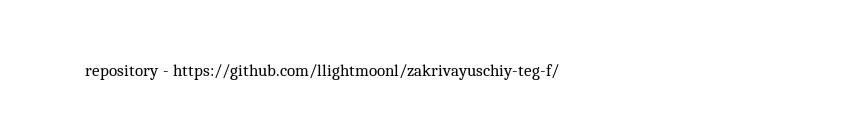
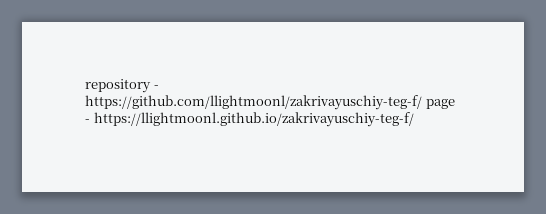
- repository - https://github.com/llightmoonl/zakrivayuschiy-teg-f/
+ repository - https://github.com/llightmoonl/zakrivayuschiy-teg-f/ page - https://llightmoonl.github.io/zakrivayuschiy-teg-f/

